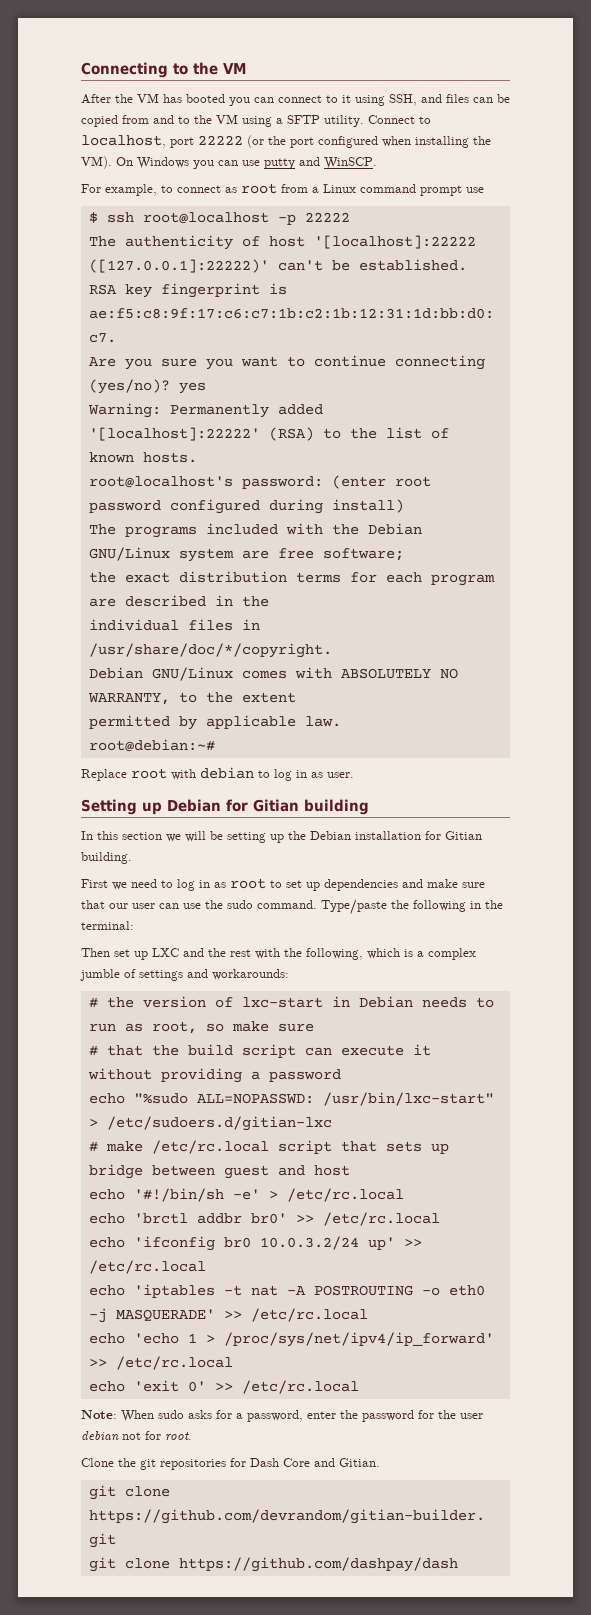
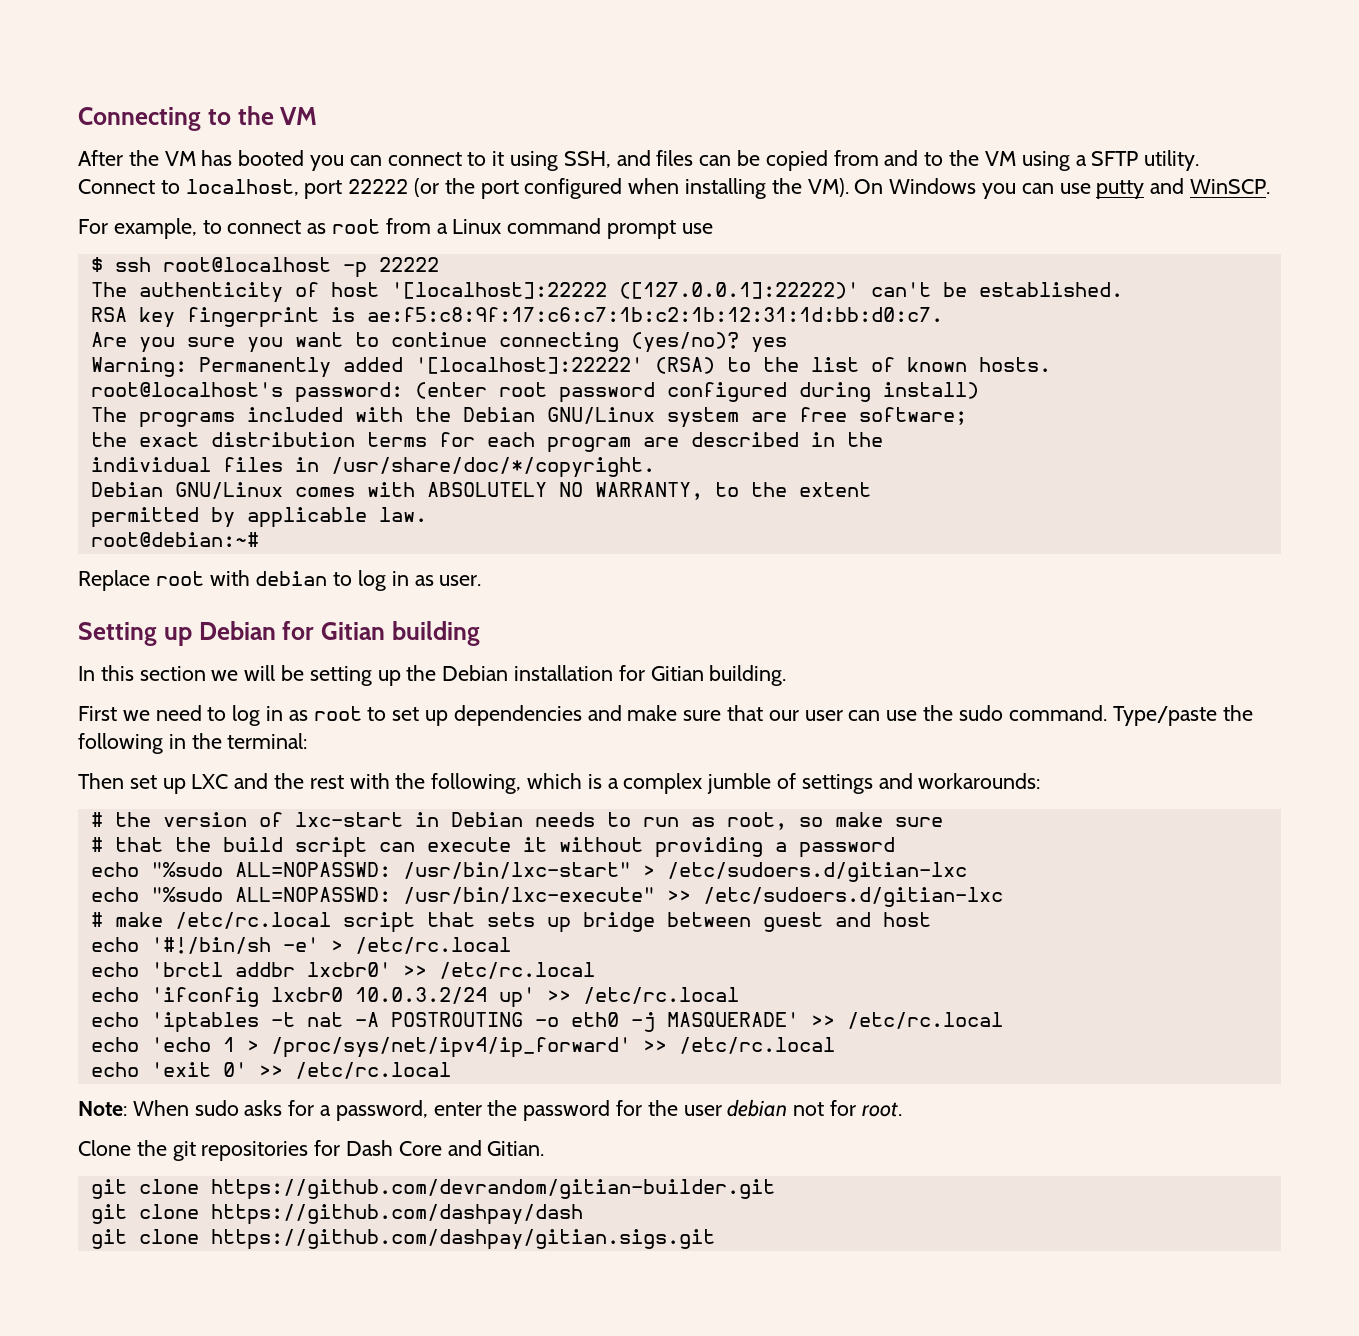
+ echo "%sudo ALL=NOPASSWD: /usr/bin/lxc-execute" >> /etc/sudoers.d/gitian-lxc
- echo 'brctl addbr br0' >> /etc/rc.local
+ echo 'brctl addbr lxcbr0' >> /etc/rc.local
- echo 'ifconfig br0 10.0.3.2/24 up' >> /etc/rc.local
+ echo 'ifconfig lxcbr0 10.0.3.2/24 up' >> /etc/rc.local
+ git clone https://github.com/dashpay/gitian.sigs.git

